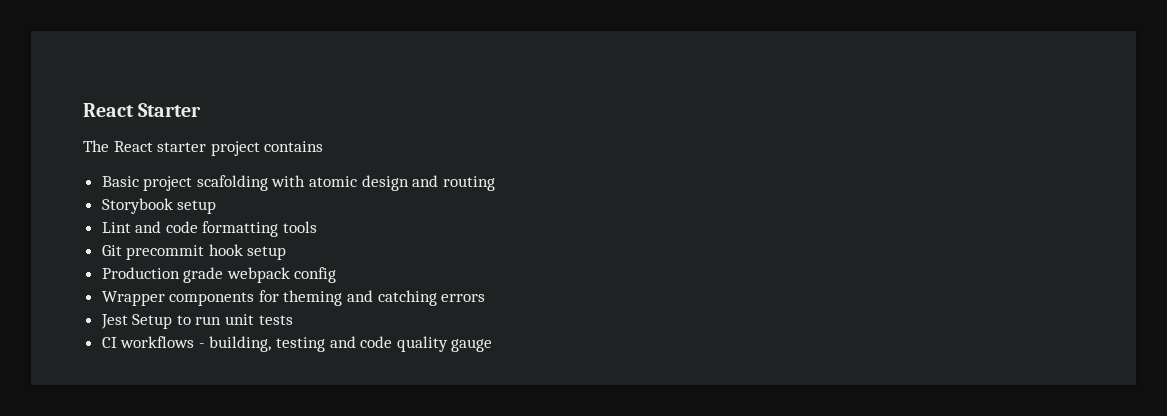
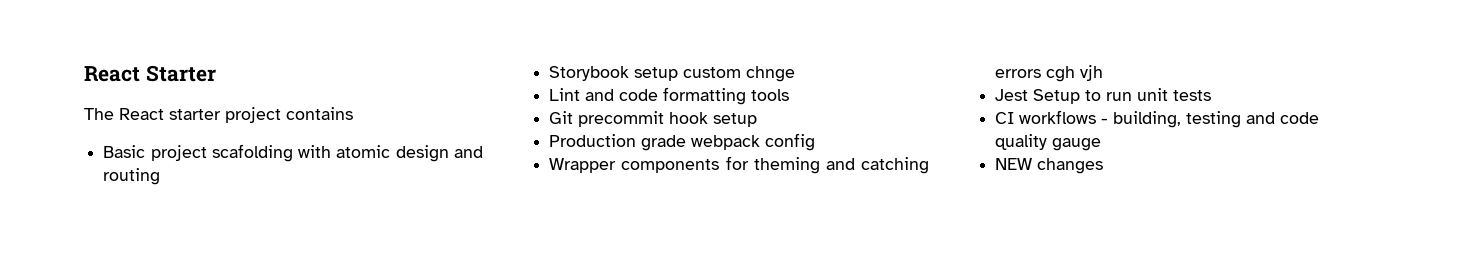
- Storybook setup
+ Storybook setup custom chnge
- Wrapper components for theming and catching errors
+ Wrapper components for theming and catching errors cgh vjh
+ NEW changes

